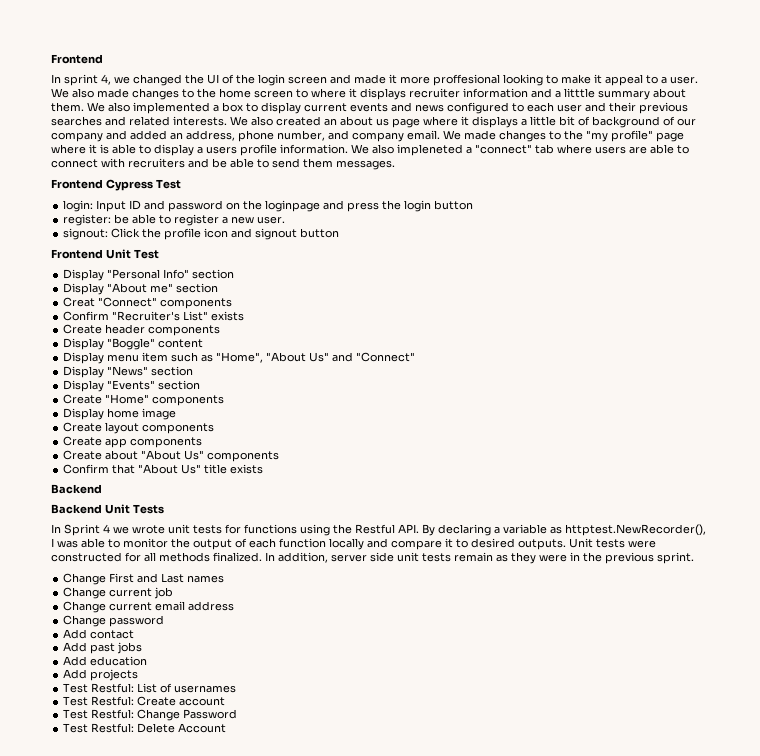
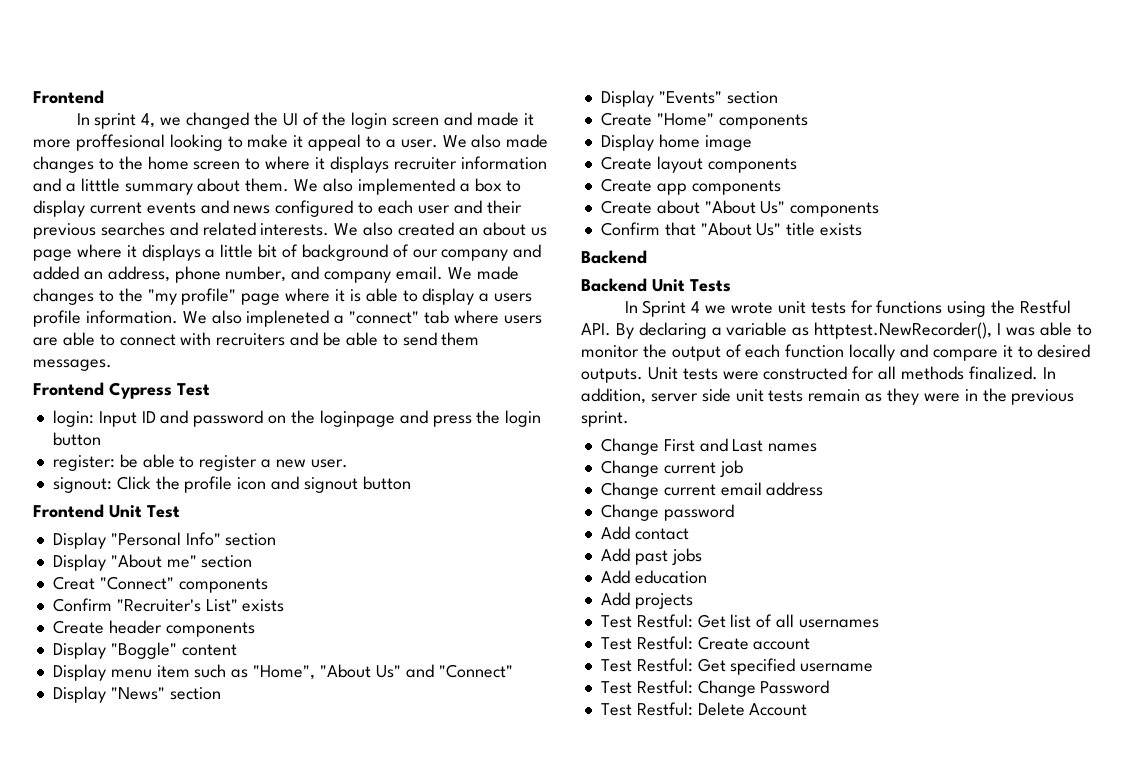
- Test Restful: List of usernames
+ Test Restful: Get list of all usernames
+ Test Restful: Get specified username

